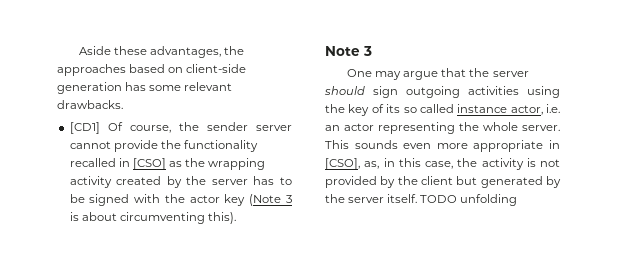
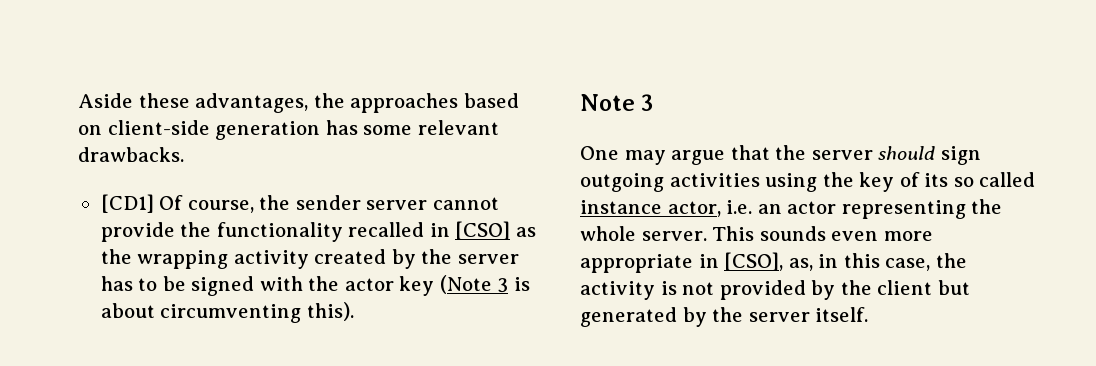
- TODO unfolding

